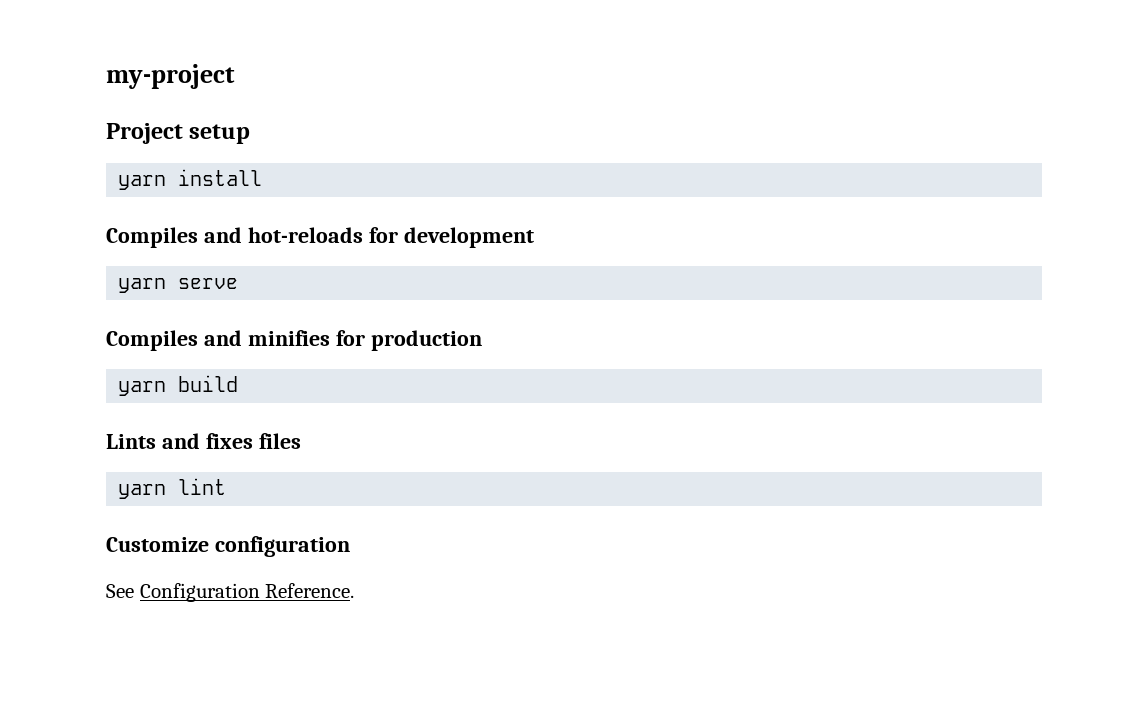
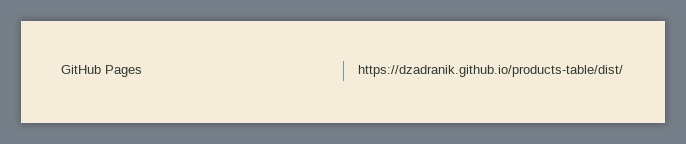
- my-project
- Project setup
- yarn install
- Compiles and hot-reloads for development
- yarn serve
- Compiles and minifies for production
- yarn build
- Lints and fixes files
- yarn lint
- Customize configuration
- See Configuration Reference.
+ GitHub Pages https://dzadranik.github.io/products-table/dist/

